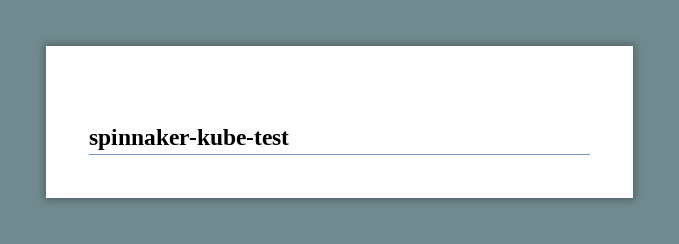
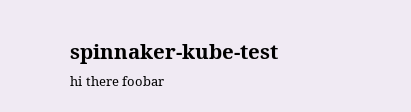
+ hi there foobar

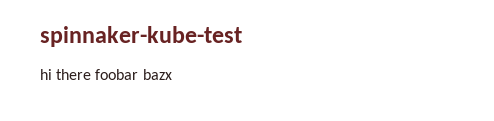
- hi there foobar
+ hi there foobar bazx

